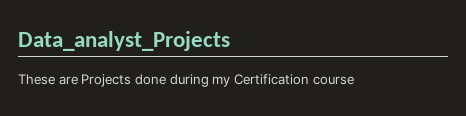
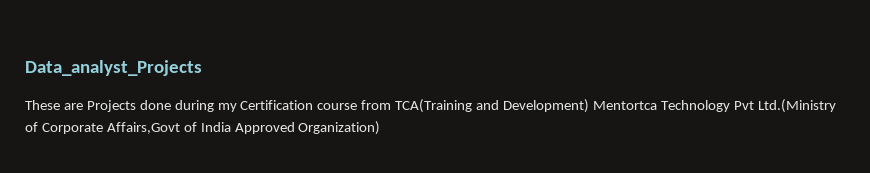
- These are Projects done during my Certification course
+ These are Projects done during my Certification course from TCA(Training and Development) Mentortca Technology Pvt Ltd.(Ministry of Corporate Affairs,Govt of India Approved Organization)

